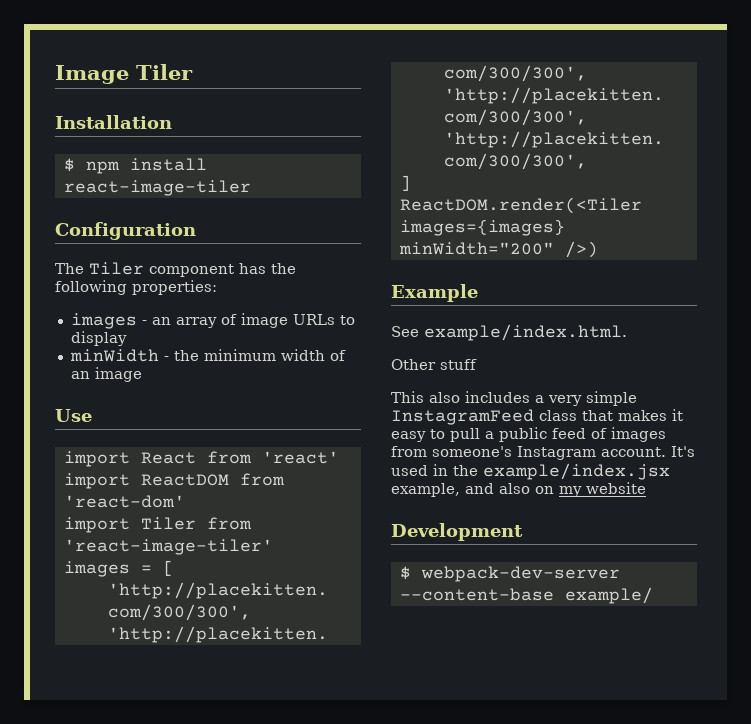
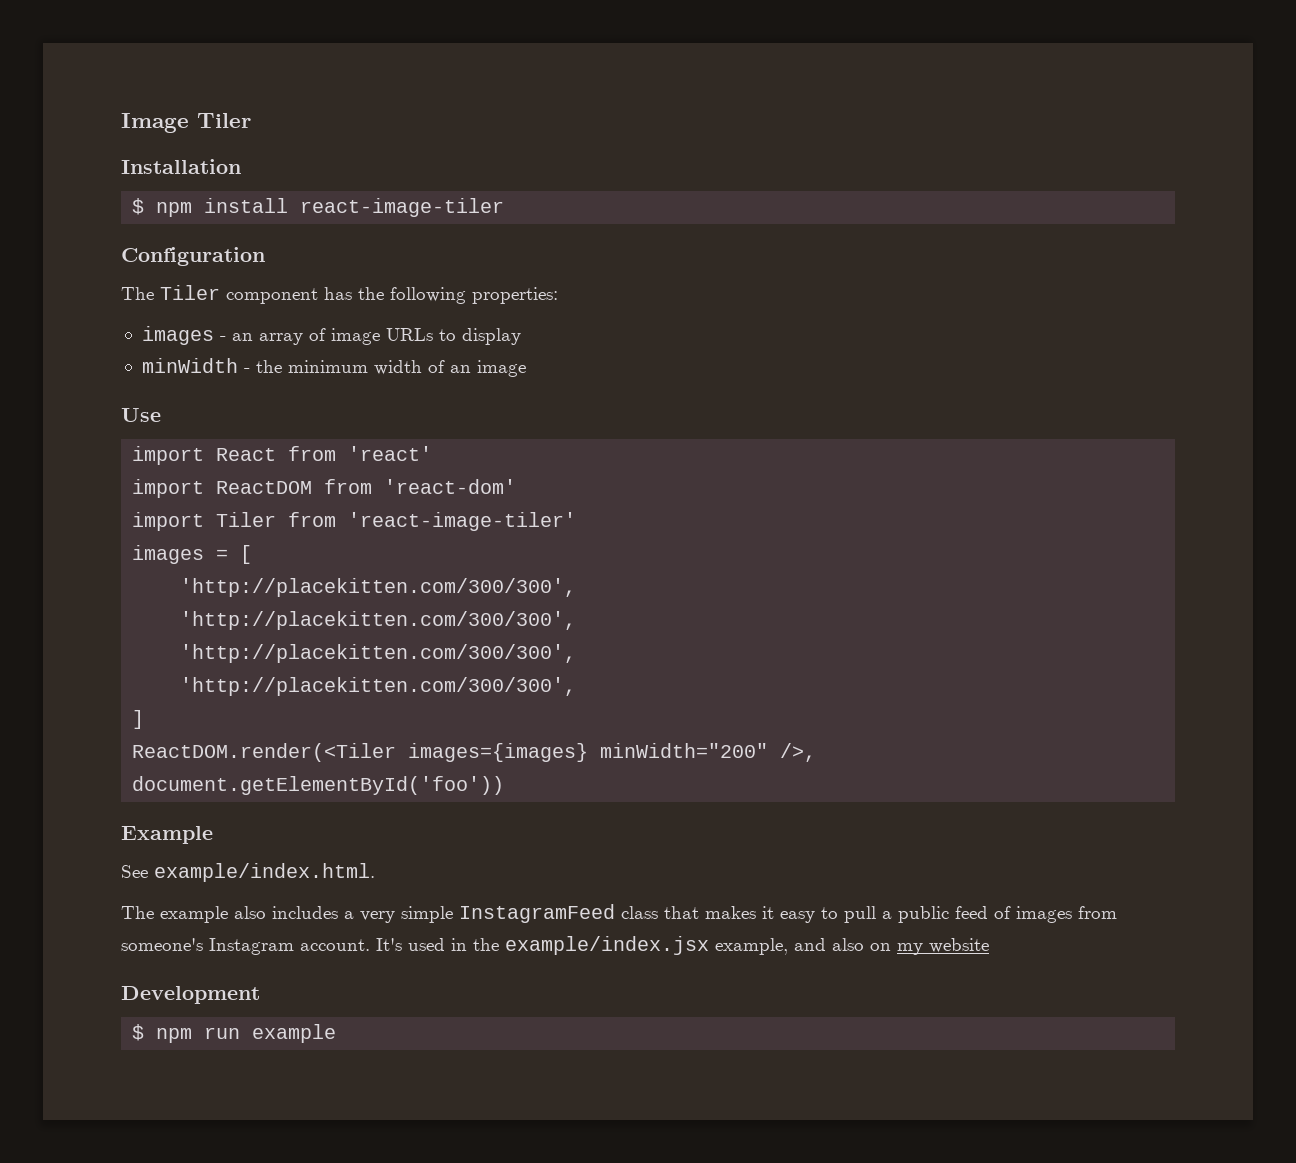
- ReactDOM.render(<Tiler images={images} minWidth="200" />)
+ ReactDOM.render(<Tiler images={images} minWidth="200" />, document.getElementById('foo'))
- Other stuff
- This also includes a very simple InstagramFeed class that makes it easy to pull a public feed of images from someone's Instagram account.
+ The example also includes a very simple InstagramFeed class that makes it easy to pull a public feed of images from someone's Instagram account.
- $ webpack-dev-server --content-base example/
+ $ npm run example

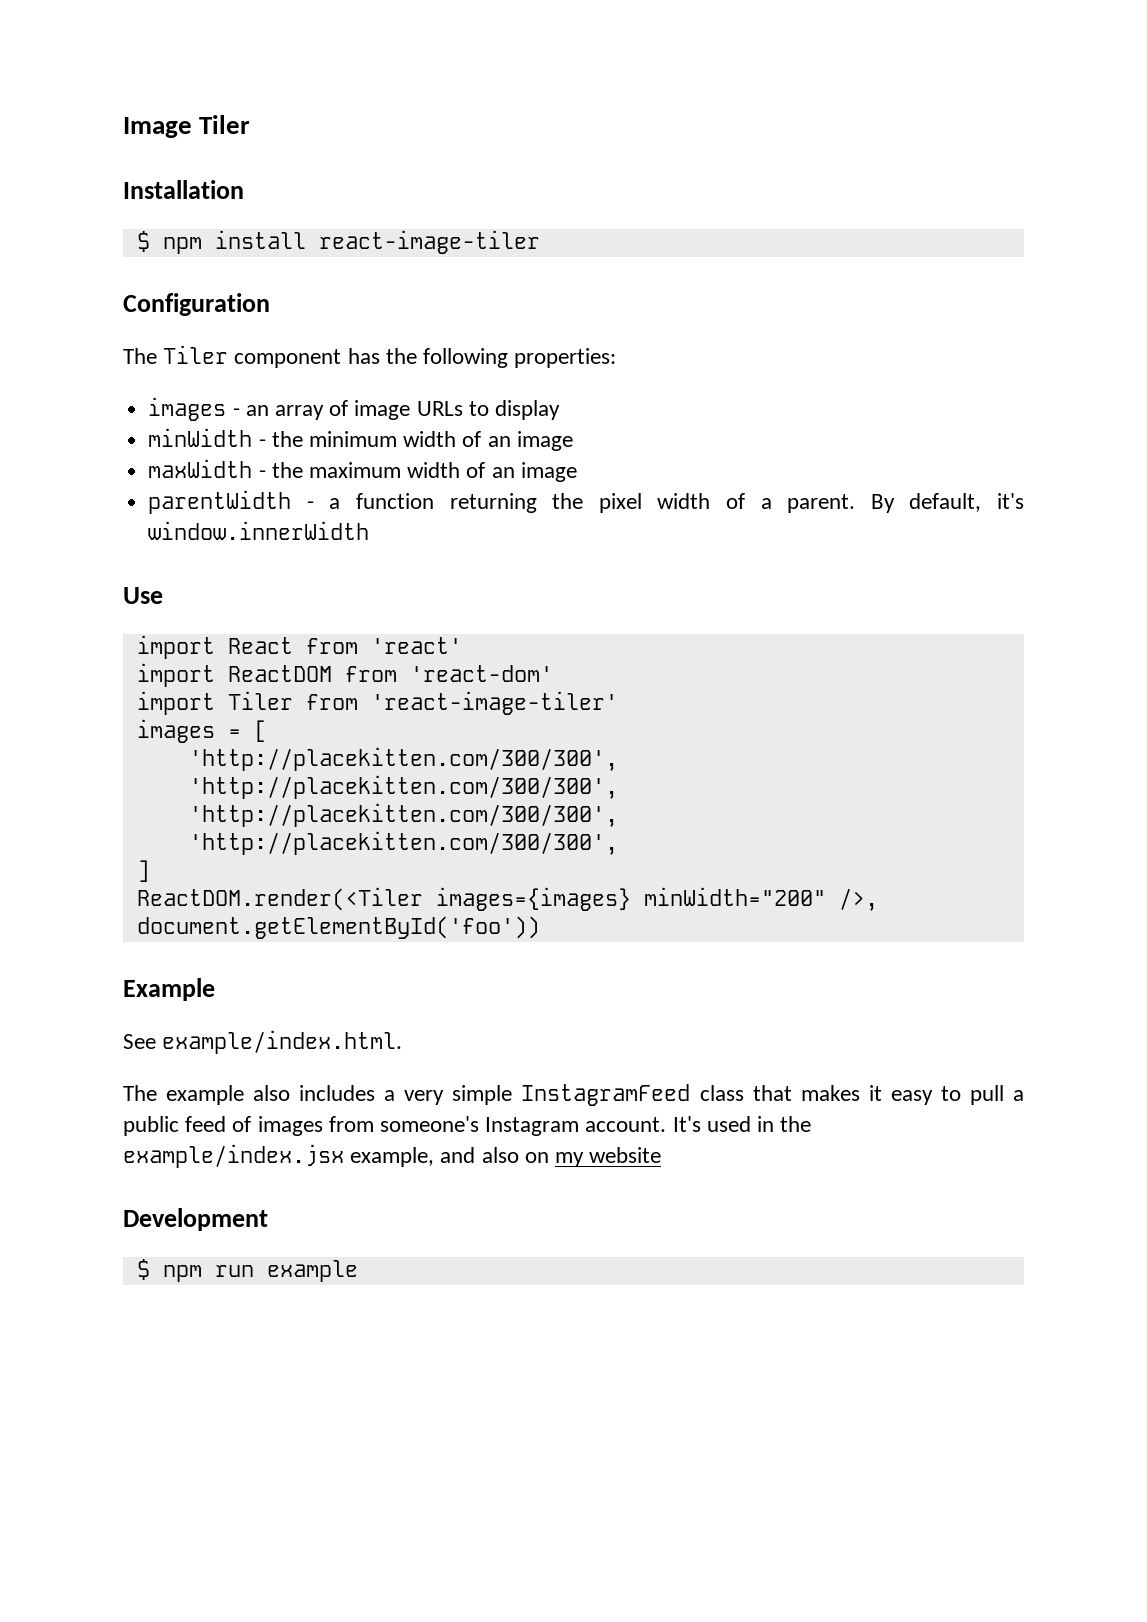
+ maxWidth - the maximum width of an image
+ parentWidth - a function returning the pixel width of a parent. By default, it's window.innerWidth

